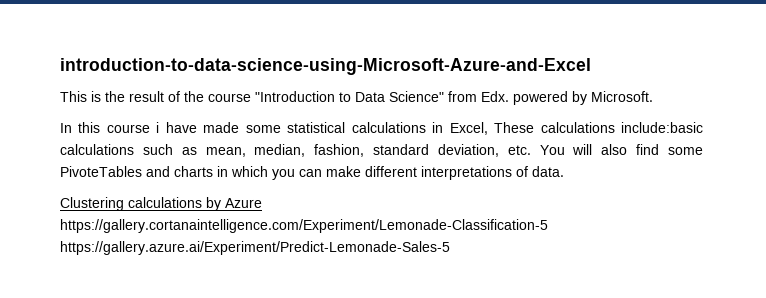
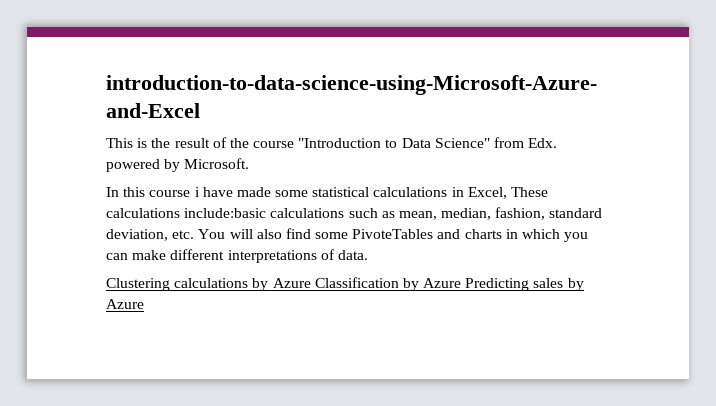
- Clustering calculations by Azure https://gallery.cortanaintelligence.com/Experiment/Lemonade-Classification-5 https://gallery.azure.ai/Experiment/Predict-Lemonade-Sales-5
+ Clustering calculations by Azure Classification by Azure Predicting sales by Azure

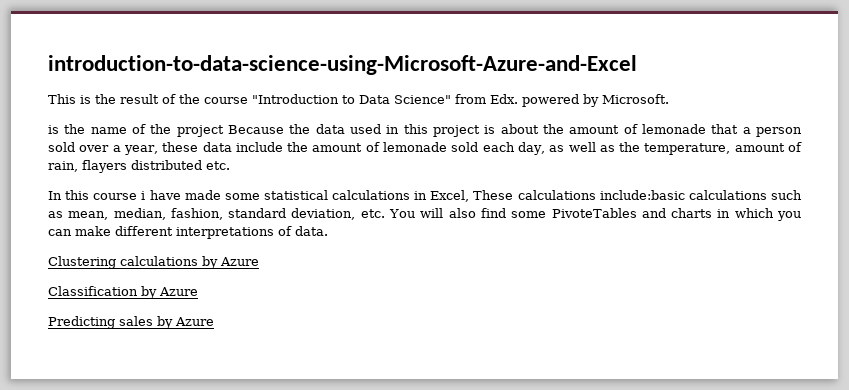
+ is the name of the project Because the data used in this project is about the amount of lemonade that a person sold over a year, these data include the amount of lemonade sold each day, as well as the temperature, amount of rain, flayers distributed etc.
- Clustering calculations by Azure Classification by Azure Predicting sales by Azure
+ Clustering calculations by Azure
+ Classification by Azure
+ Predicting sales by Azure

